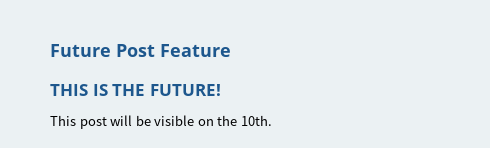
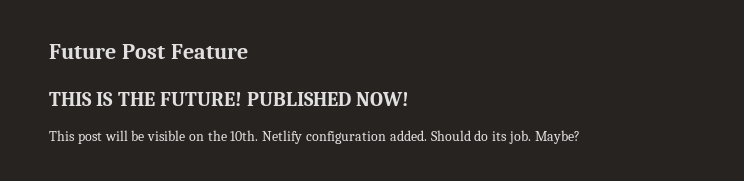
+ PUBLISHED NOW!
+ Netlify configuration added. Should do its job. Maybe?

